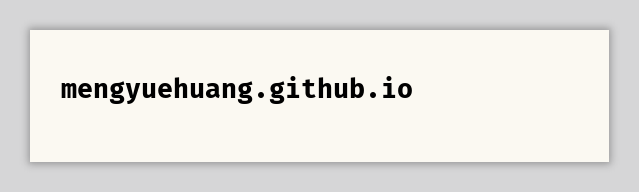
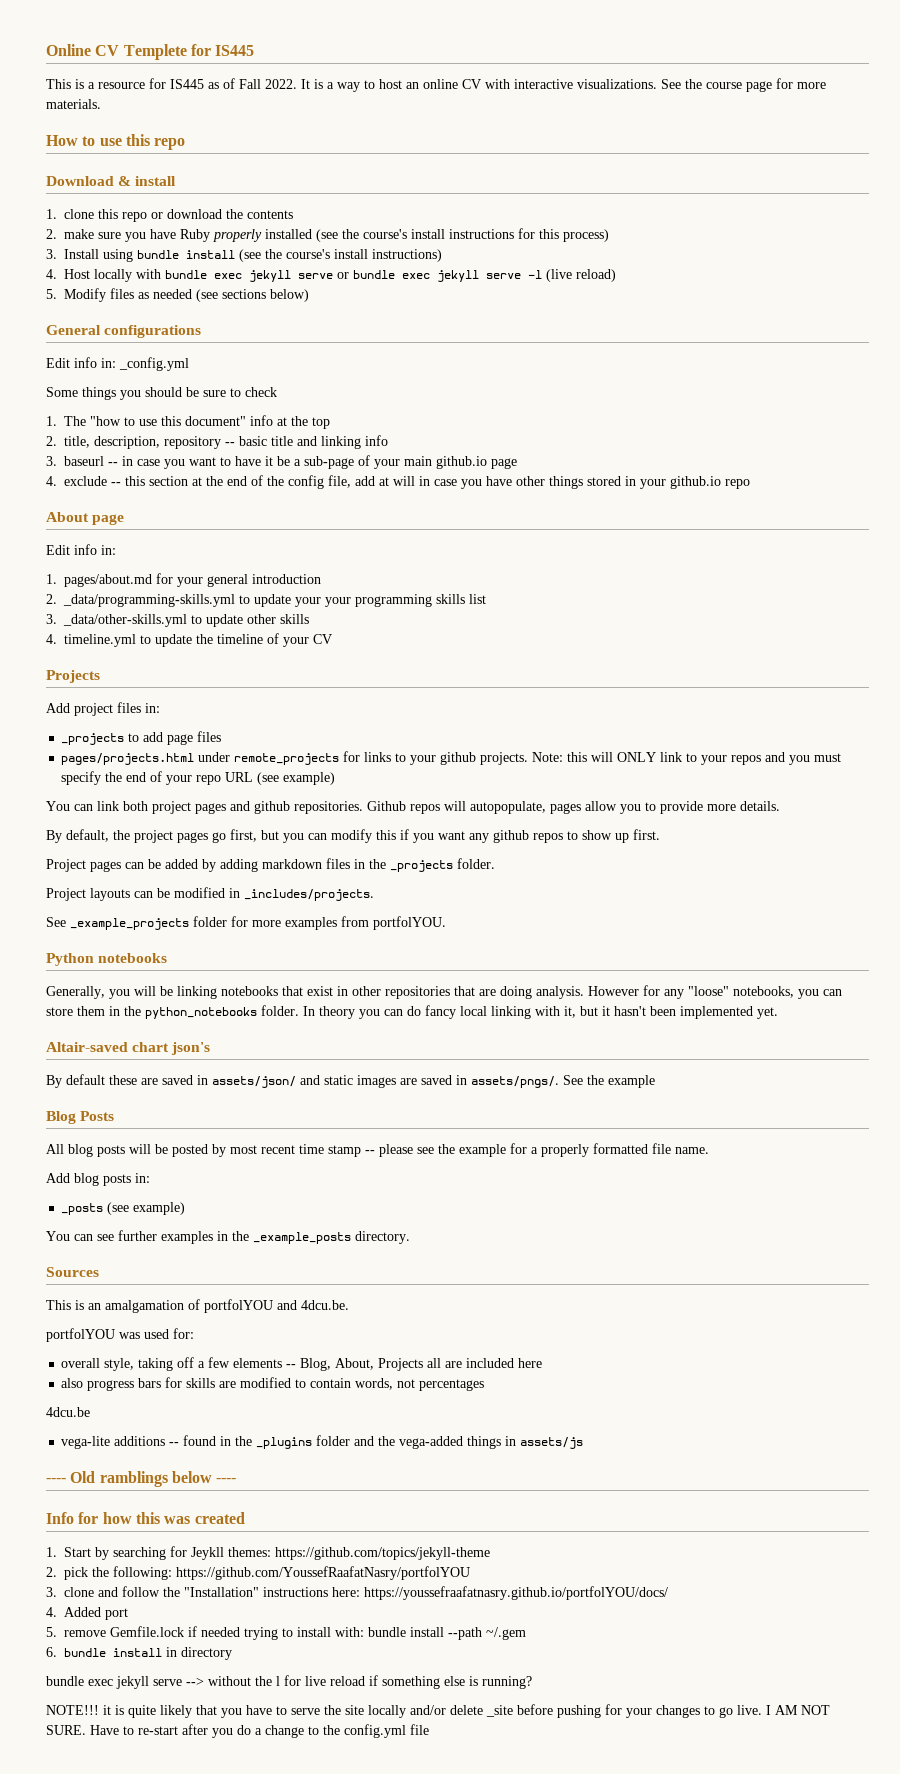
- mengyuehuang.github.io
+ Online CV Templete for IS445
+ This is a resource for IS445 as of Fall 2022. It is a way to host an online CV with interactive visualizations. See the course page for more materials.
+ How to use this repo
+ Download & install
+ 1. clone this repo or download the contents
+ 2. make sure you have Ruby properly installed (see the course's install instructions for this process)
+ 3. Install using bundle install (see the course's install instructions)
+ 4. Host locally with bundle exec jekyll serve or bundle exec jekyll serve -l (live reload)
+ 5. Modify files as needed (see sections below)
+ General configurations
+ Edit info in: _config.yml
+ Some things you should be sure to check
+ 1. The "how to use this document" info at the top
+ 2. title, description, repository -- basic title and linking info
+ 3. baseurl -- in case you want to have it be a sub-page of your main github.io page
+ 4. exclude -- this section at the end of the config file, add at will in case you have other things stored in your github.io repo
+ About page
+ Edit info in:
+ 1. pages/about.md for your general introduction
+ 2. _data/programming-skills.yml to update your your programming skills list
+ 3. _data/other-skills.yml to update other skills
+ 4. timeline.yml to update the timeline of your CV
+ Projects
+ Add project files in:
+ _projects to add page files
+ pages/projects.html under remote_projects for links to your github projects. Note: this will ONLY link to your repos and you must specify the end of your repo URL (see example)
+ You can link both project pages and github repositories. Github repos will autopopulate, pages allow you to provide more details.
+ By default, the project pages go first, but you can modify this if you want any github repos to show up first.
+ Project pages can be added by adding markdown files in the _projects folder.
+ Project layouts can be modified in _includes/projects.
+ See _example_projects folder for more examples from portfolYOU.
+ Python notebooks
+ Generally, you will be linking notebooks that exist in other repositories that are doing analysis. However for any "loose" notebooks, you can store them in the python_notebooks folder. In theory you can do fancy local linking with it, but it hasn't been implemented yet.
+ Altair-saved chart json's
+ By default these are saved in assets/json/ and static images are saved in assets/pngs/. See the example
+ Blog Posts
+ All blog posts will be posted by most recent time stamp -- please see the example for a properly formatted file name.
+ Add blog posts in:
+ _posts (see example)
+ You can see further examples in the _example_posts directory.
+ Sources
+ This is an amalgamation of portfolYOU and 4dcu.be.
+ portfolYOU was used for:
+ overall style, taking off a few elements -- Blog, About, Projects all are included here
+ also progress bars for skills are modified to contain words, not percentages
+ 4dcu.be
+ vega-lite additions -- found in the _plugins folder and the vega-added things in assets/js
+ ---- Old ramblings below ----
+ Info for how this was created
+ 1. Start by searching for Jeykll themes: https://github.com/topics/jekyll-theme
+ 2. pick the following: https://github.com/YoussefRaafatNasry/portfolYOU
+ 3. clone and follow the "Installation" instructions here: https://youssefraafatnasry.github.io/portfolYOU/docs/
+ 4. Added port
+ 5. remove Gemfile.lock if needed trying to install with: bundle install --path ~/.gem
+ 6. bundle install in directory
+ bundle exec jekyll serve --> without the l for live reload if something else is running?
+ NOTE!!! it is quite likely that you have to serve the site locally and/or delete _site before pushing for your changes to go live. I AM NOT SURE. Have to re-start after you do a change to the config.yml file

